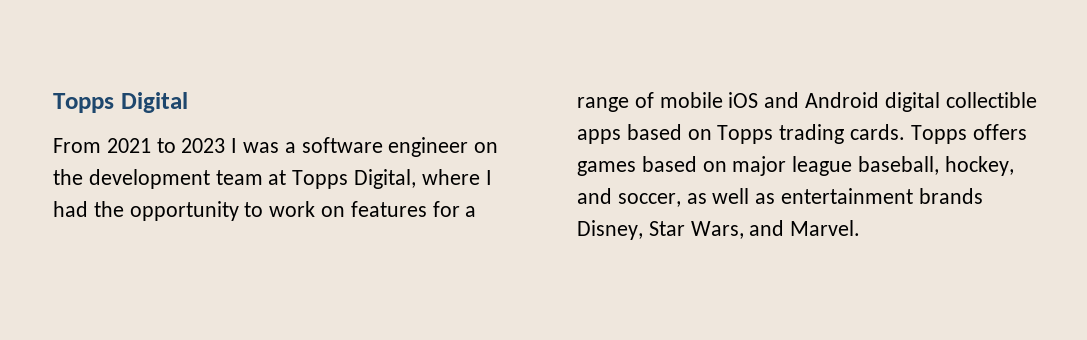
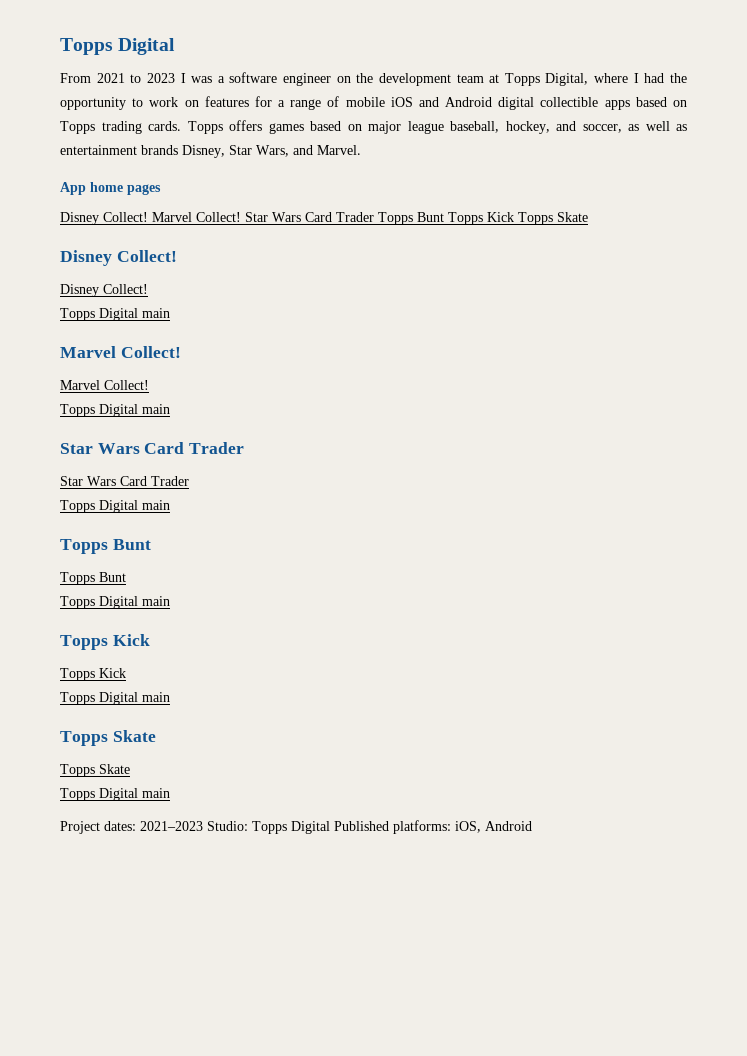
+ App home pages
+ Disney Collect! Marvel Collect! Star Wars Card Trader Topps Bunt Topps Kick Topps Skate
+ Disney Collect!
+ Disney Collect!
+ Topps Digital main
+ Marvel Collect!
+ Marvel Collect!
+ Topps Digital main
+ Star Wars Card Trader
+ Star Wars Card Trader
+ Topps Digital main
+ Topps Bunt
+ Topps Bunt
+ Topps Digital main
+ Topps Kick
+ Topps Kick
+ Topps Digital main
+ Topps Skate
+ Topps Skate
+ Topps Digital main
+ Project dates: 2021–2023 Studio: Topps Digital Published platforms: iOS, Android

